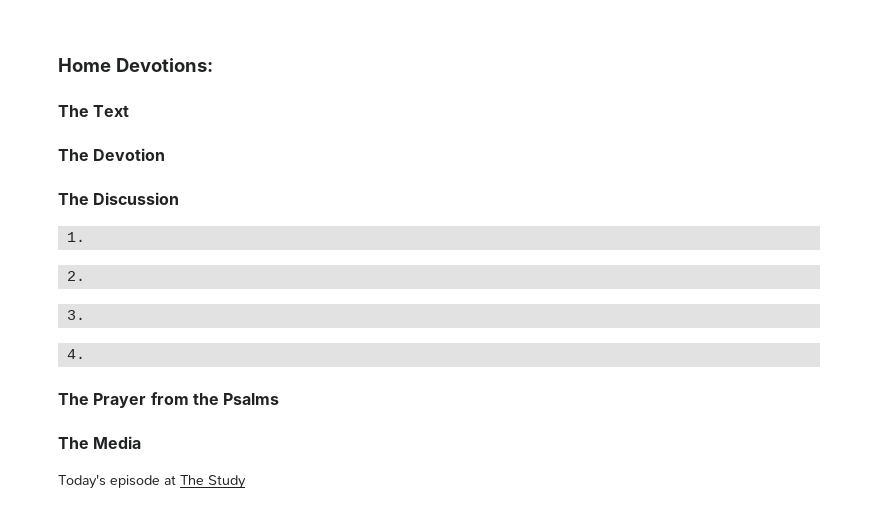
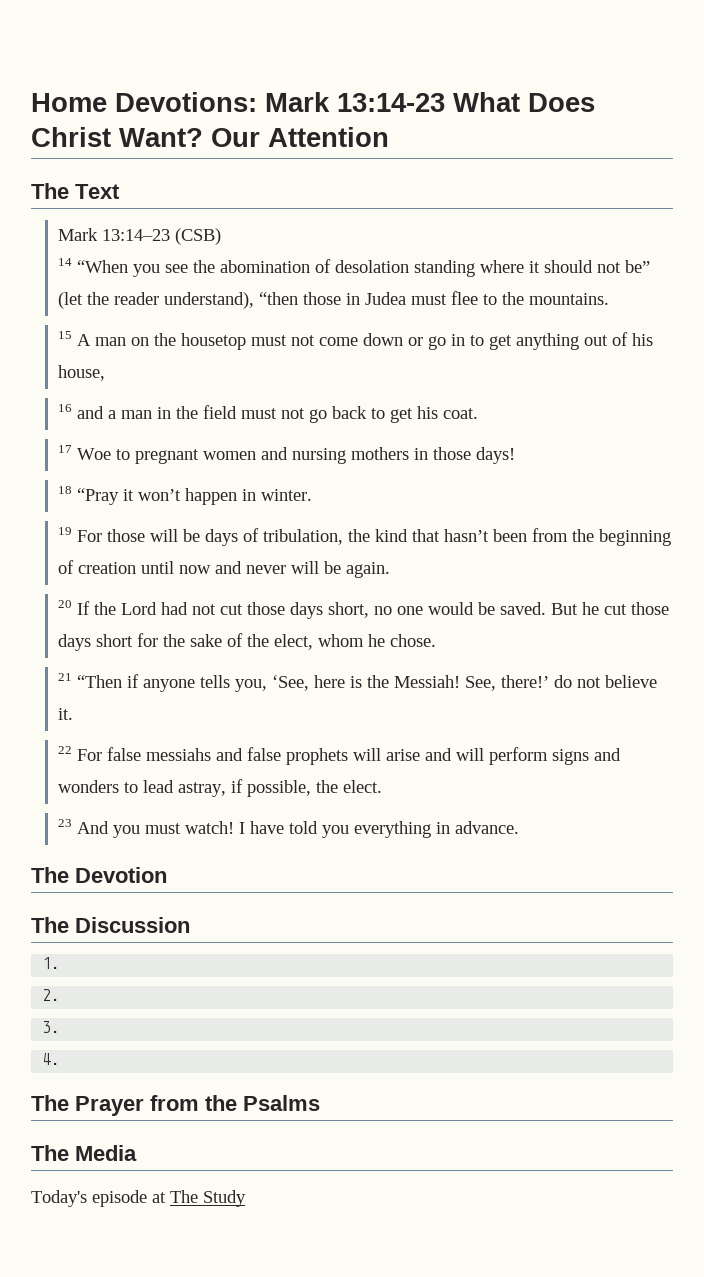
- Home Devotions:
+ Home Devotions: Mark 13:14-23 What Does Christ Want? Our Attention
  The Text
+ Mark 13:14–23 (CSB)
+ 14 “When you see the abomination of desolation standing where it should not be” (let the reader understand), “then those in Judea must flee to the mountains.
+ 15 A man on the housetop must not come down or go in to get anything out of his house,
+ 16 and a man in the field must not go back to get his coat.
+ 17 Woe to pregnant women and nursing mothers in those days!
+ 18 “Pray it won’t happen in winter.
+ 19 For those will be days of tribulation, the kind that hasn’t been from the beginning of creation until now and never will be again.
+ 20 If the Lord had not cut those days short, no one would be saved. But he cut those days short for the sake of the elect, whom he chose.
+ 21 “Then if anyone tells you, ‘See, here is the Messiah! See, there!’ do not believe it.
+ 22 For false messiahs and false prophets will arise and will perform signs and wonders to lead astray, if possible, the elect.
+ 23 And you must watch! I have told you everything in advance.

